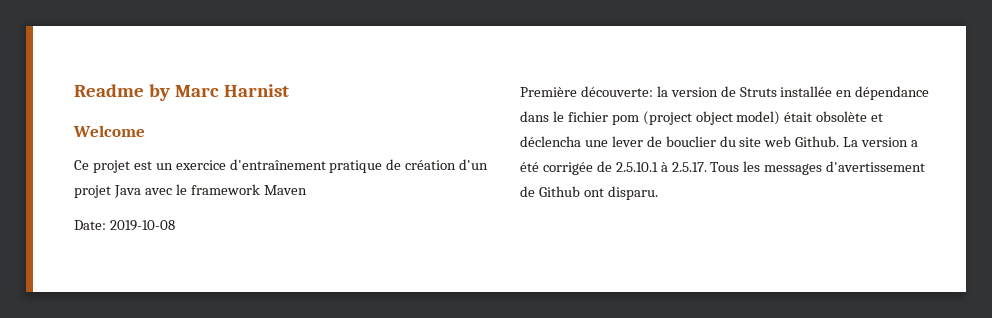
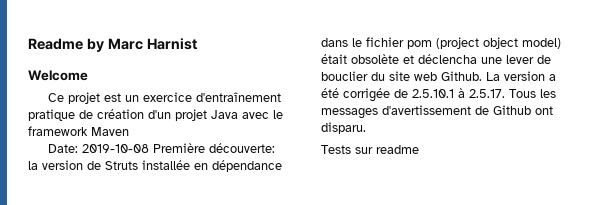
- Date: 2019-10-08
- Première découverte: la version de Struts installée en dépendance dans le fichier pom (project object model) était obsolète et déclencha une lever de bouclier du site web Github.
+ Date: 2019-10-08 Première découverte: la version de Struts installée en dépendance dans le fichier pom (project object model) était obsolète et déclencha une lever de bouclier du site web Github.
+ Tests sur readme

